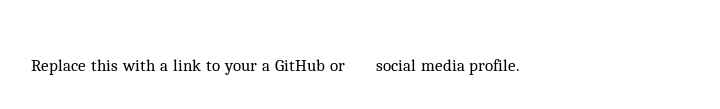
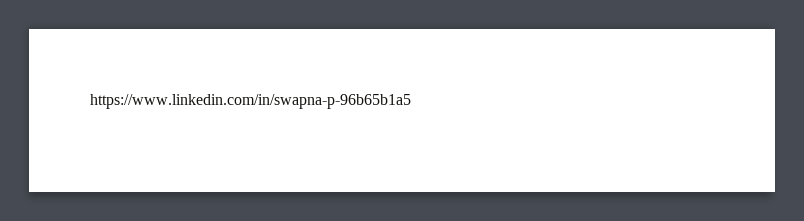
- Replace this with a link to your a GitHub or social media profile.
+ https://www.linkedin.com/in/swapna-p-96b65b1a5

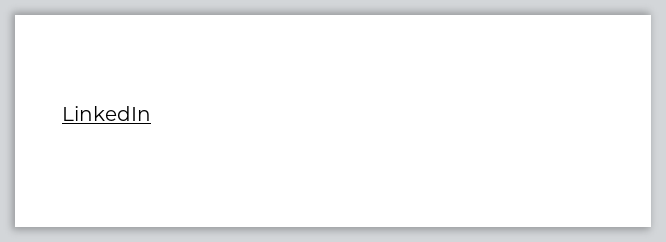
- https://www.linkedin.com/in/swapna-p-96b65b1a5
+ LinkedIn

